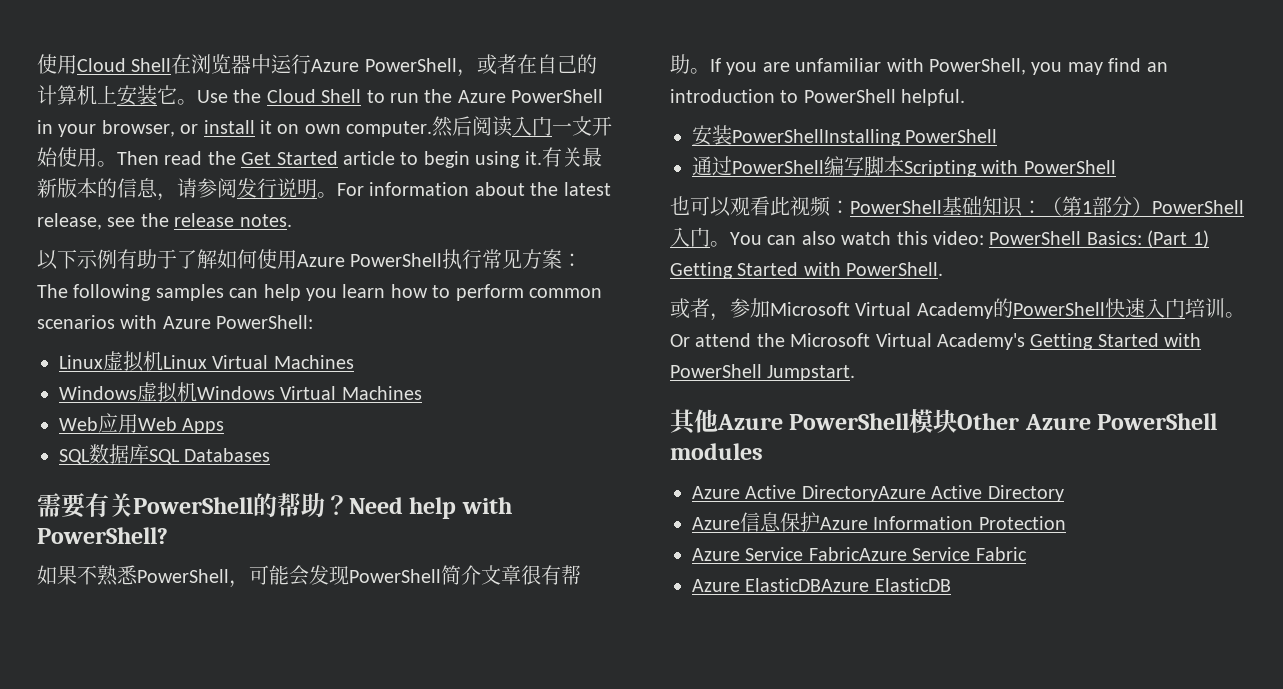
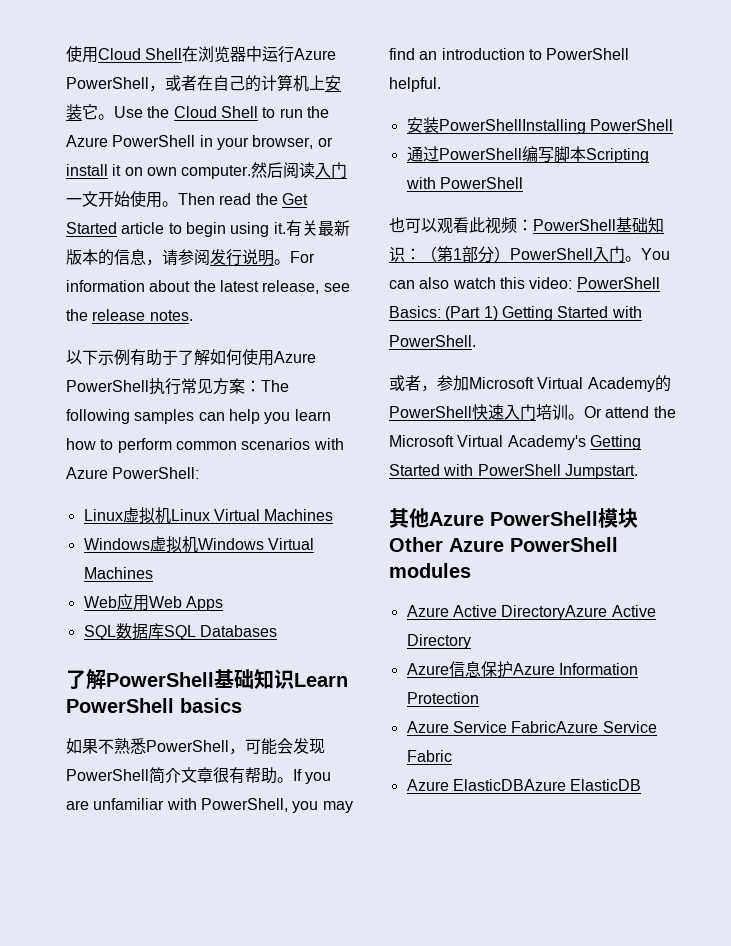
- 需要有关PowerShell的帮助？Need help with PowerShell?
+ 了解PowerShell基础知识Learn PowerShell basics

